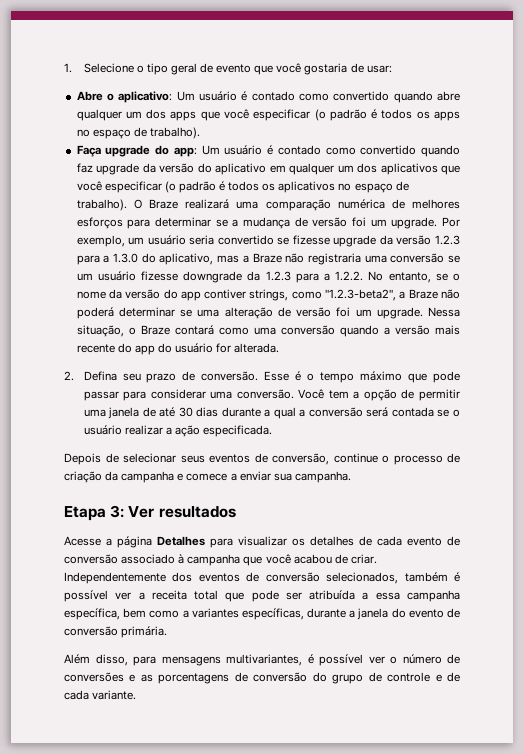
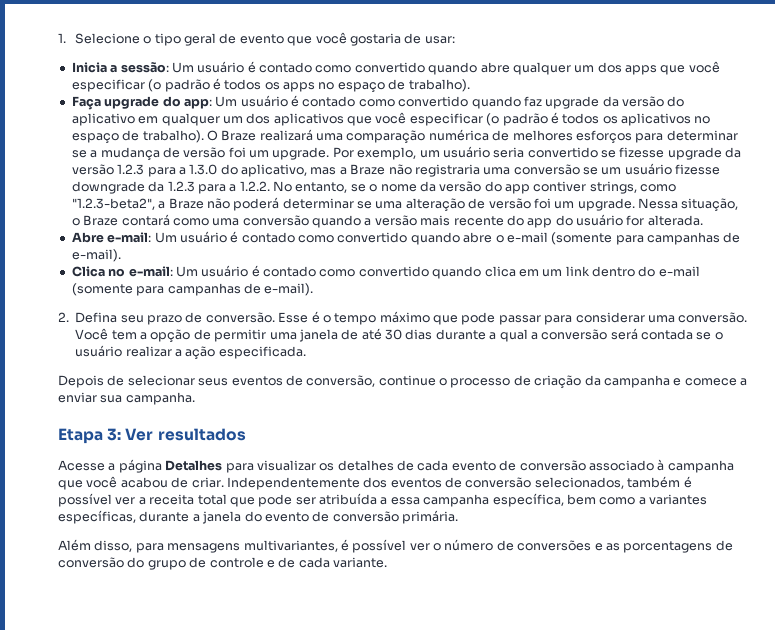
- Abre o aplicativo: Um usuário é contado como convertido quando abre qualquer um dos apps que você especificar (o padrão é todos os apps no espaço de trabalho).
+ Inicia a sessão: Um usuário é contado como convertido quando abre qualquer um dos apps que você especificar (o padrão é todos os apps no espaço de trabalho).
+ Abre e-mail: Um usuário é contado como convertido quando abre o e-mail (somente para campanhas de e-mail).
+ Clica no e-mail: Um usuário é contado como convertido quando clica em um link dentro do e-mail (somente para campanhas de e-mail).

